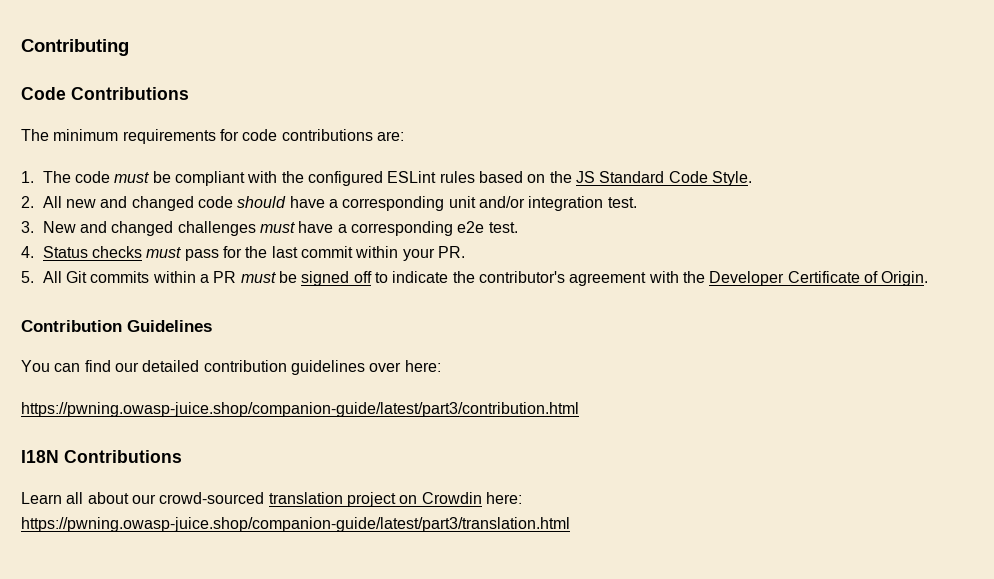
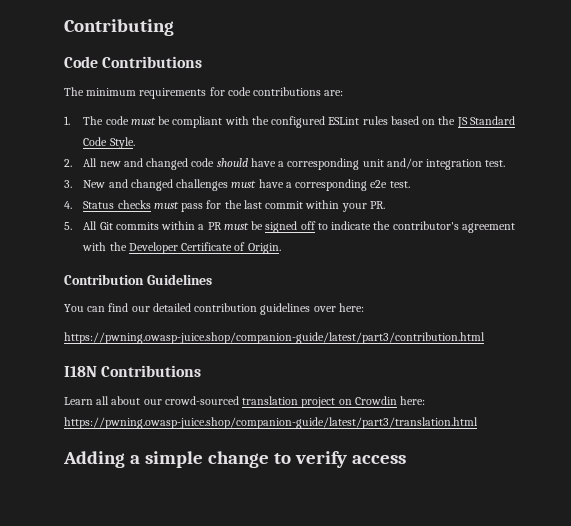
+ Adding a simple change to verify access

